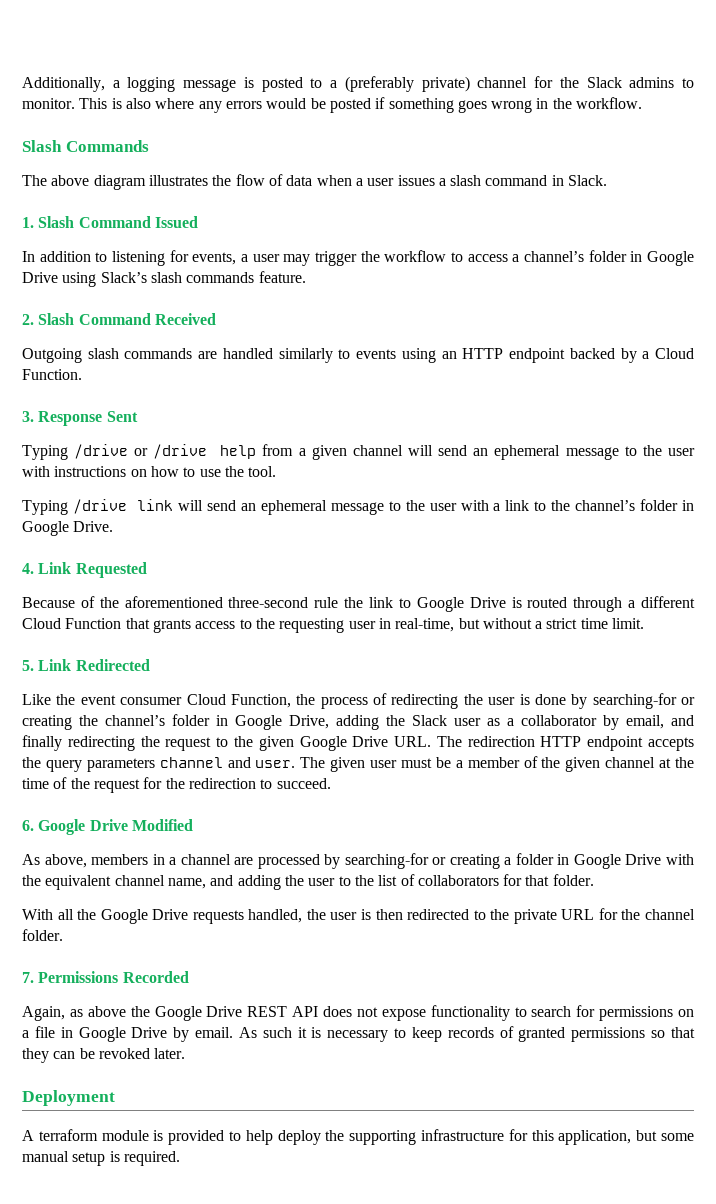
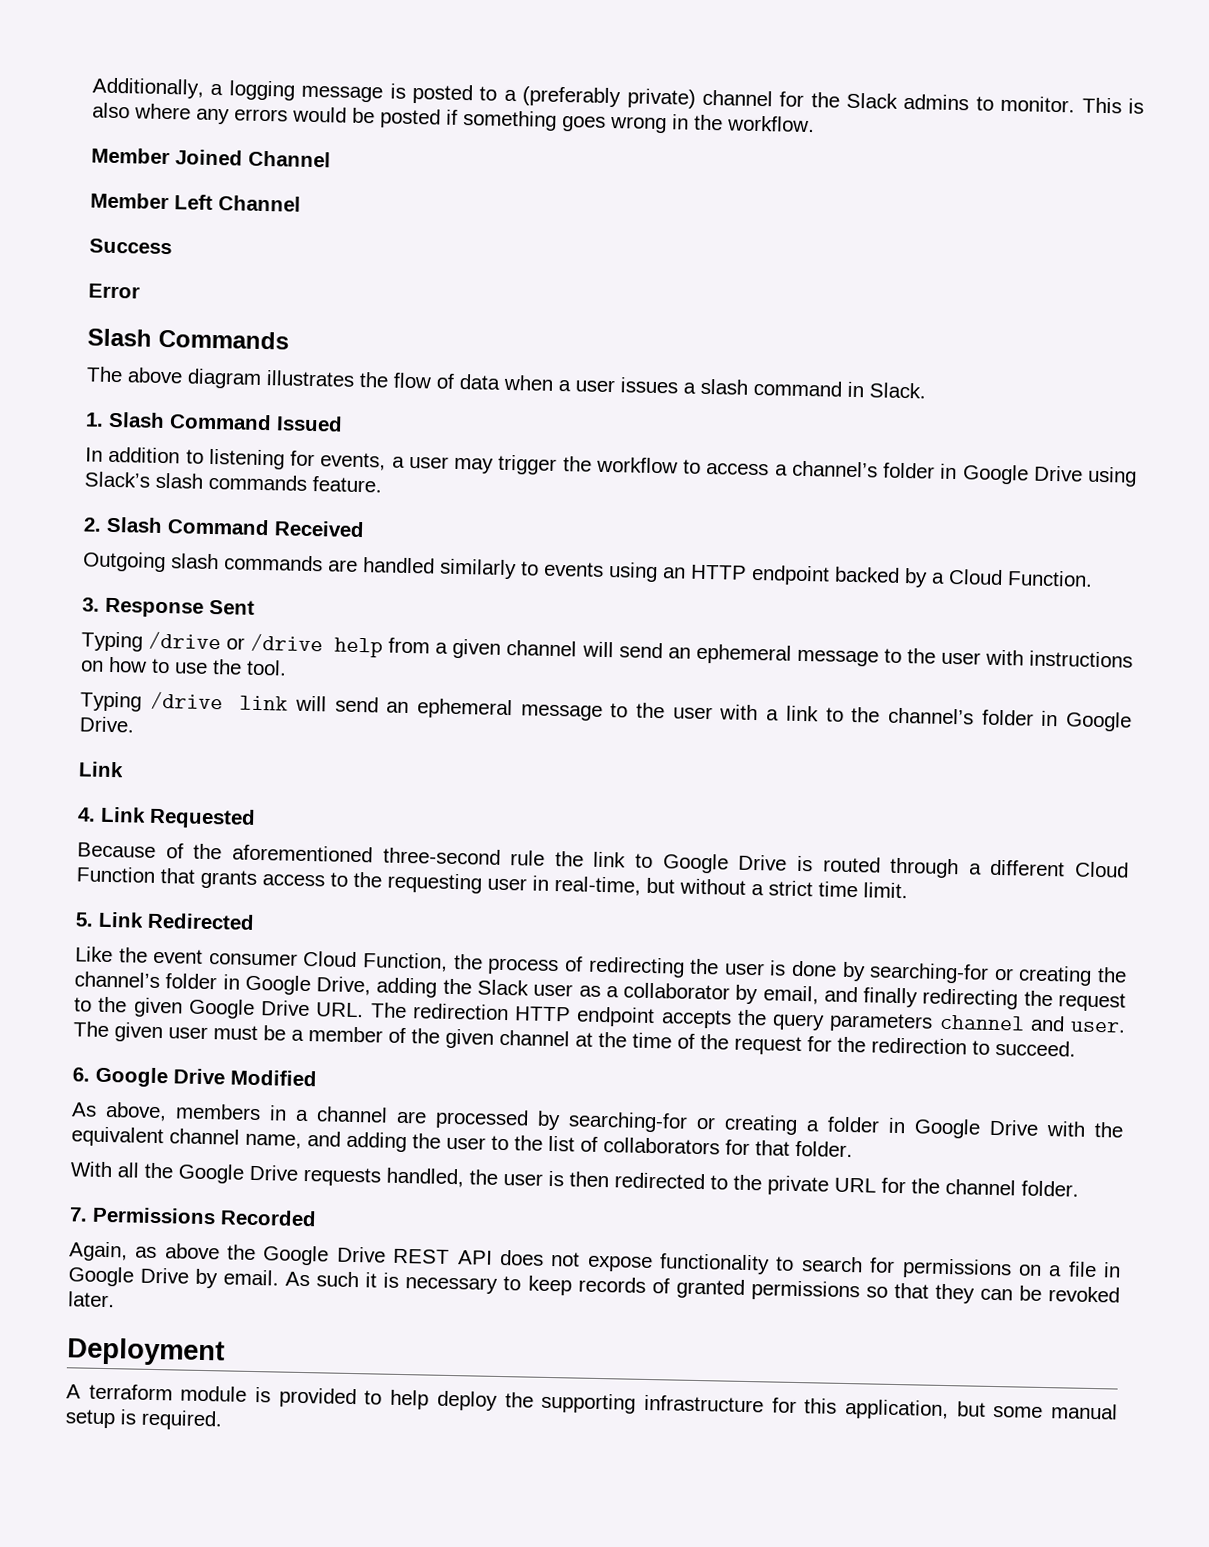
+ Member Joined Channel
+ Member Left Channel
+ Success
+ Error
  Typing /drive link will send an ephemeral message to the user with a link to the channel’s folder in Google Drive.
+ Link

